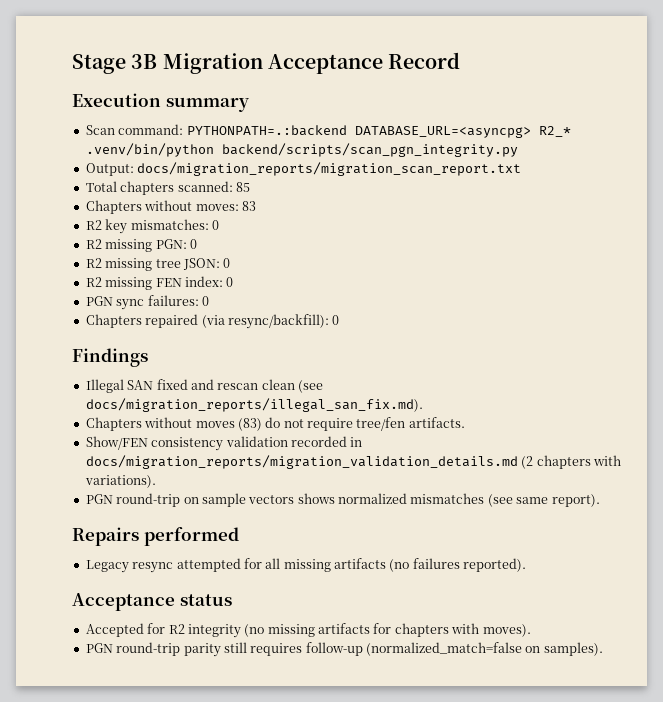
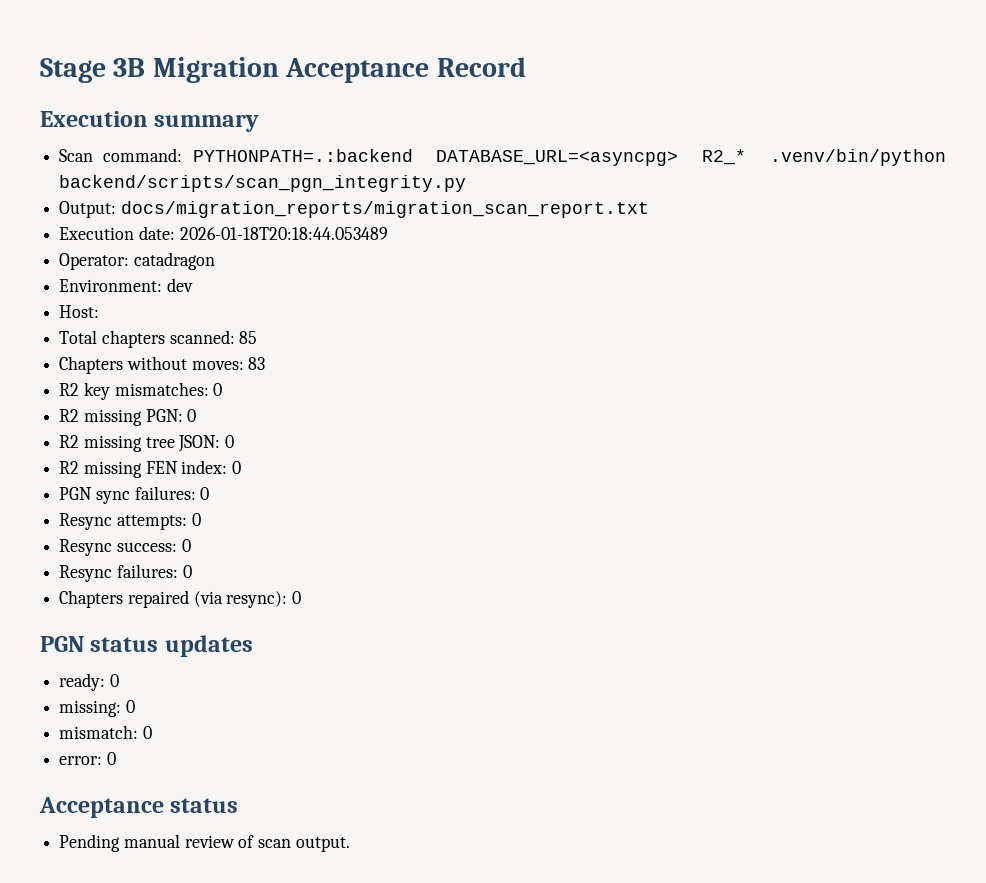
+ Execution date: 2026-01-18T20:18:44.053489
+ Operator: catadragon
+ Environment: dev
+ Host:
+ Resync attempts: 0
+ Resync success: 0
+ Resync failures: 0
- Chapters repaired (via resync/backfill): 0
- Findings
- Illegal SAN fixed and rescan clean (see docs/migration_reports/illegal_san_fix.md).
- Chapters without moves (83) do not require tree/fen artifacts.
- Show/FEN consistency validation recorded in docs/migration_reports/migration_validation_details.md (2 chapters with variations).
- PGN round-trip on sample vectors shows normalized mismatches (see same report).
- Repairs performed
- Legacy resync attempted for all missing artifacts (no failures reported).
+ Chapters repaired (via resync): 0
+ PGN status updates
+ ready: 0
+ missing: 0
+ mismatch: 0
+ error: 0
  Acceptance status
- Accepted for R2 integrity (no missing artifacts for chapters with moves).
- PGN round-trip parity still requires follow-up (normalized_match=false on samples).
+ Pending manual review of scan output.

